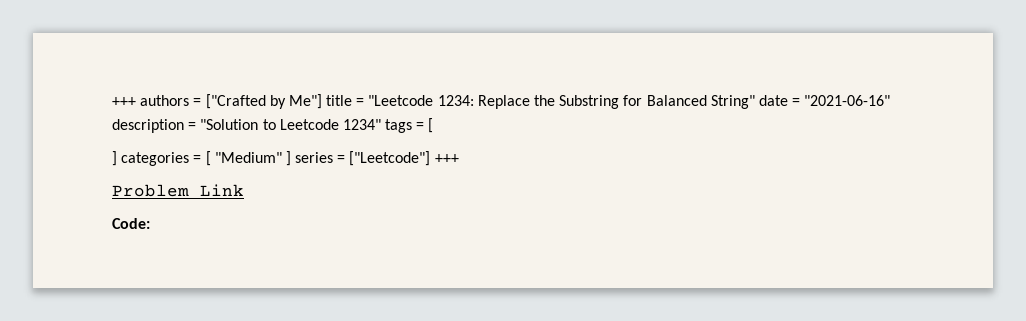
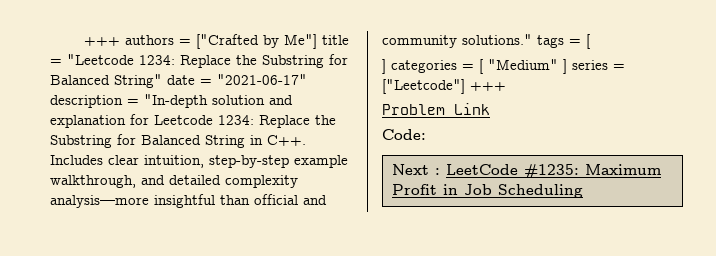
- +++ authors = ["Crafted by Me"] title = "Leetcode 1234: Replace the Substring for Balanced String" date = "2021-06-16" description = "Solution to Leetcode 1234" tags = [
+ +++ authors = ["Crafted by Me"] title = "Leetcode 1234: Replace the Substring for Balanced String" date = "2021-06-17" description = "In-depth solution and explanation for Leetcode 1234: Replace the Substring for Balanced String in C++. Includes clear intuition, step-by-step example walkthrough, and detailed complexity analysis—more insightful than official and community solutions." tags = [
+ Next : LeetCode #1235: Maximum Profit in Job Scheduling

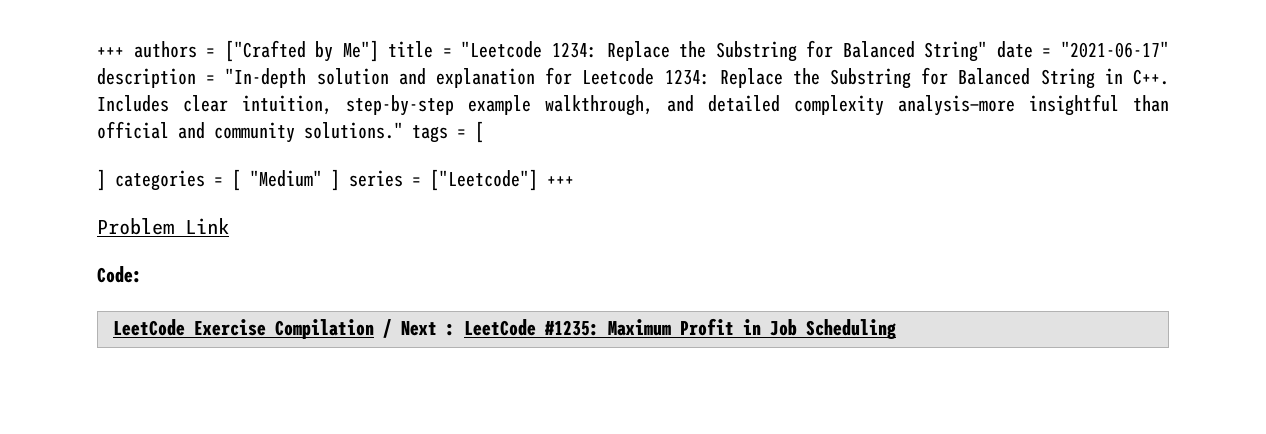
- Next : LeetCode #1235: Maximum Profit in Job Scheduling
+ LeetCode Exercise Compilation / Next : LeetCode #1235: Maximum Profit in Job Scheduling

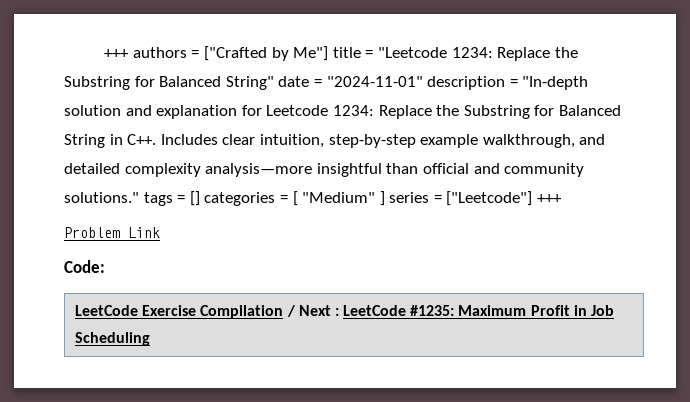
- Replace the Substring for Balanced String" date = "2021-06-17" description = "In-depth solution and explanation for Leetcode 1234:
+ Replace the Substring for Balanced String" date = "2024-11-01" description = "In-depth solution and explanation for Leetcode 1234:
- Replace the Substring for Balanced String in C++. Includes clear intuition, step-by-step example walkthrough, and detailed complexity analysis—more insightful than official and community solutions." tags = [
- ] categories = [ "Medium" ] series = ["Leetcode"] +++
+ Replace the Substring for Balanced String in C++. Includes clear intuition, step-by-step example walkthrough, and detailed complexity analysis—more insightful than official and community solutions." tags = [] categories = [ "Medium" ] series = ["Leetcode"] +++

